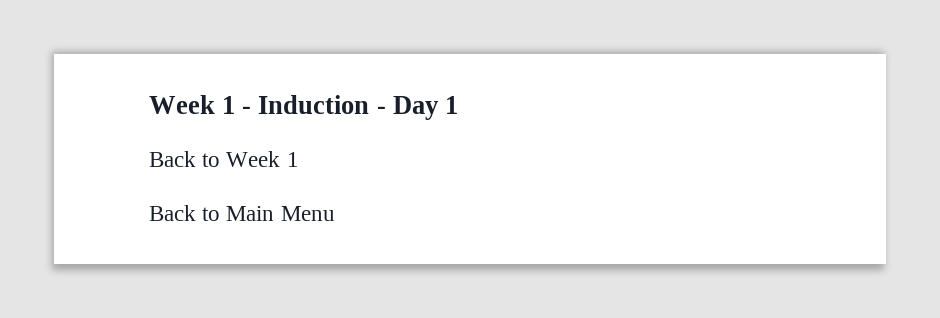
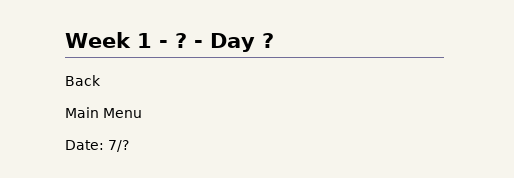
- Week 1 - Induction - Day 1
- Back to Week 1
- Back to Main Menu
+ Week 1 - ? - Day ?
+ Back
+ Main Menu
+ Date: 7/?

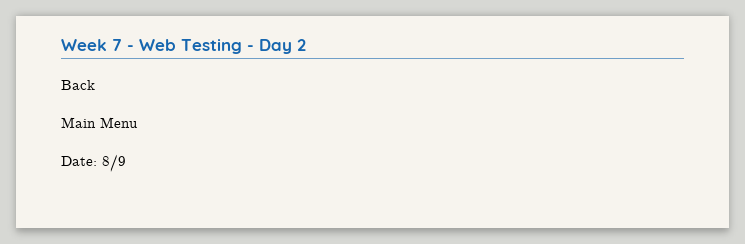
- Week 1 - ? - Day ?
+ Week 7 - Web Testing - Day 2
- Date: 7/?
+ Date: 8/9

